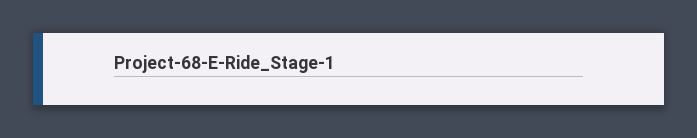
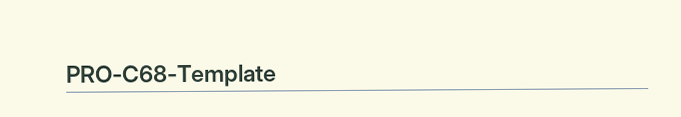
- Project-68-E-Ride_Stage-1
+ PRO-C68-Template

